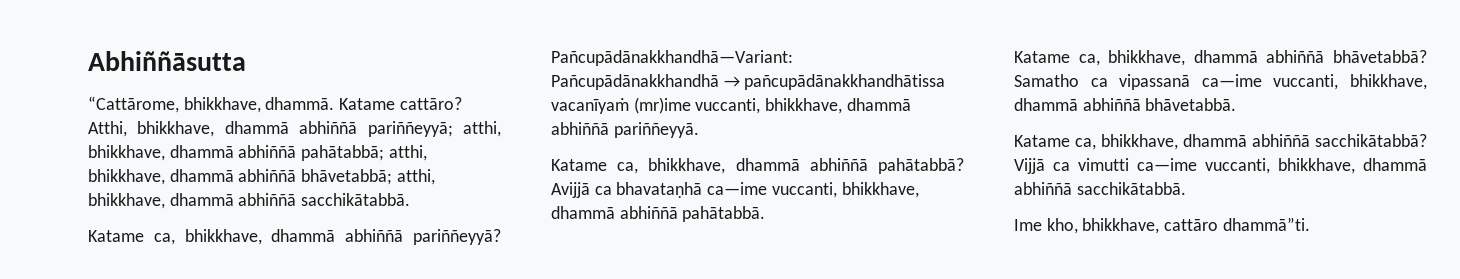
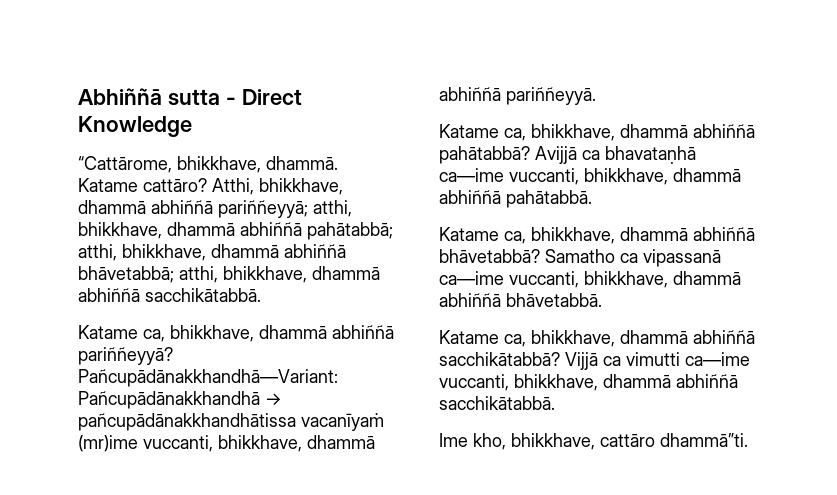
- Abhiññāsutta
+ Abhiññā sutta - Direct Knowledge

